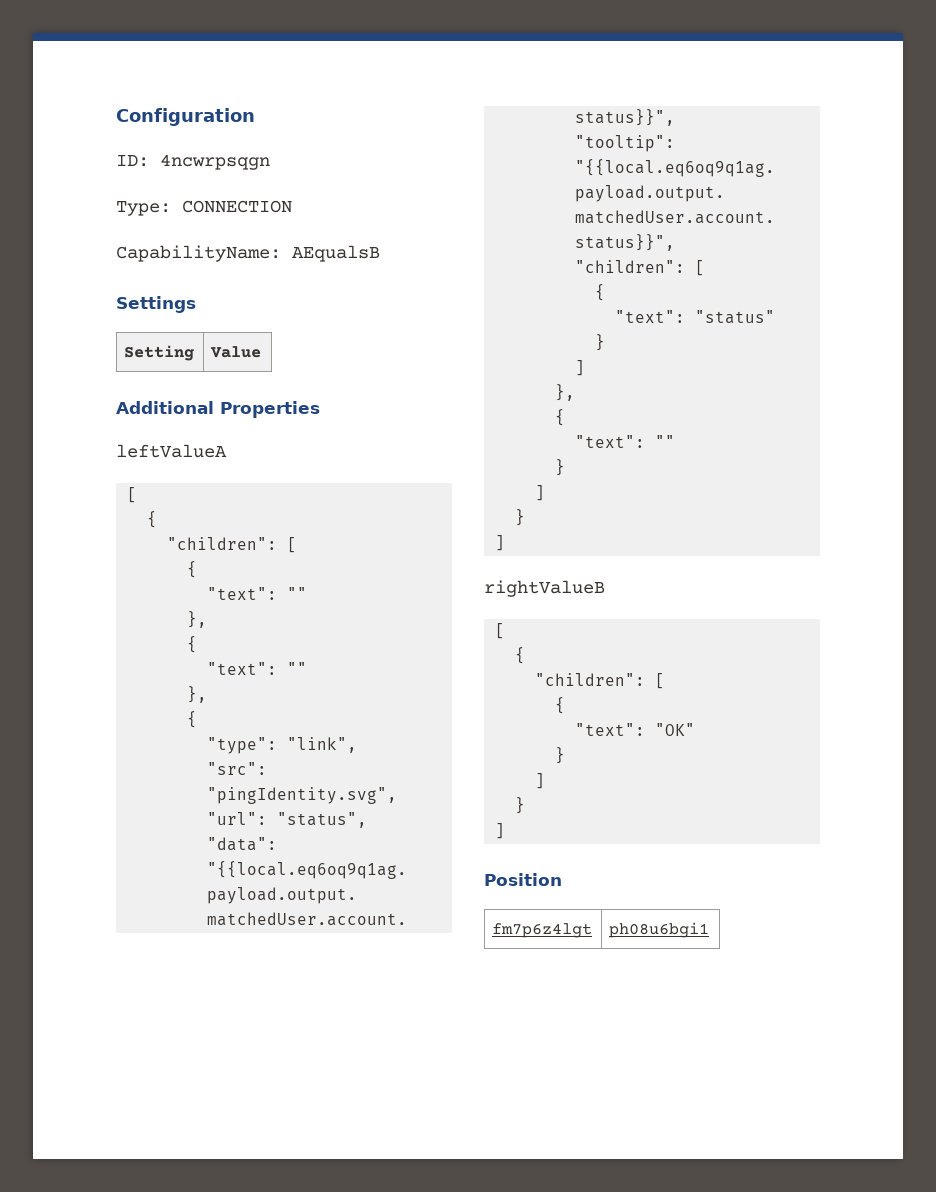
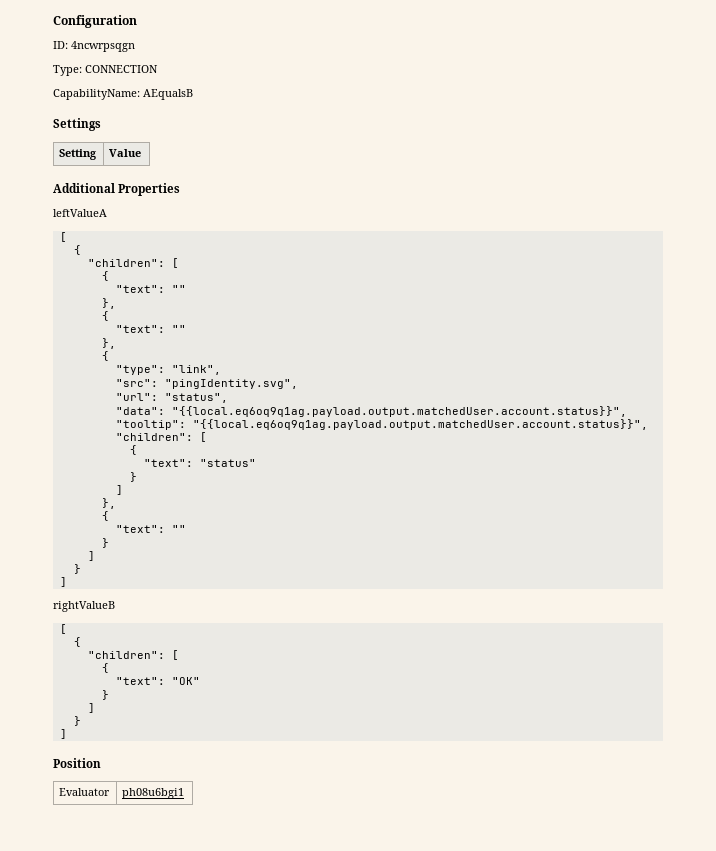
- fm7p6z4lgt | ph08u6bgi1
+ Evaluator | ph08u6bgi1

